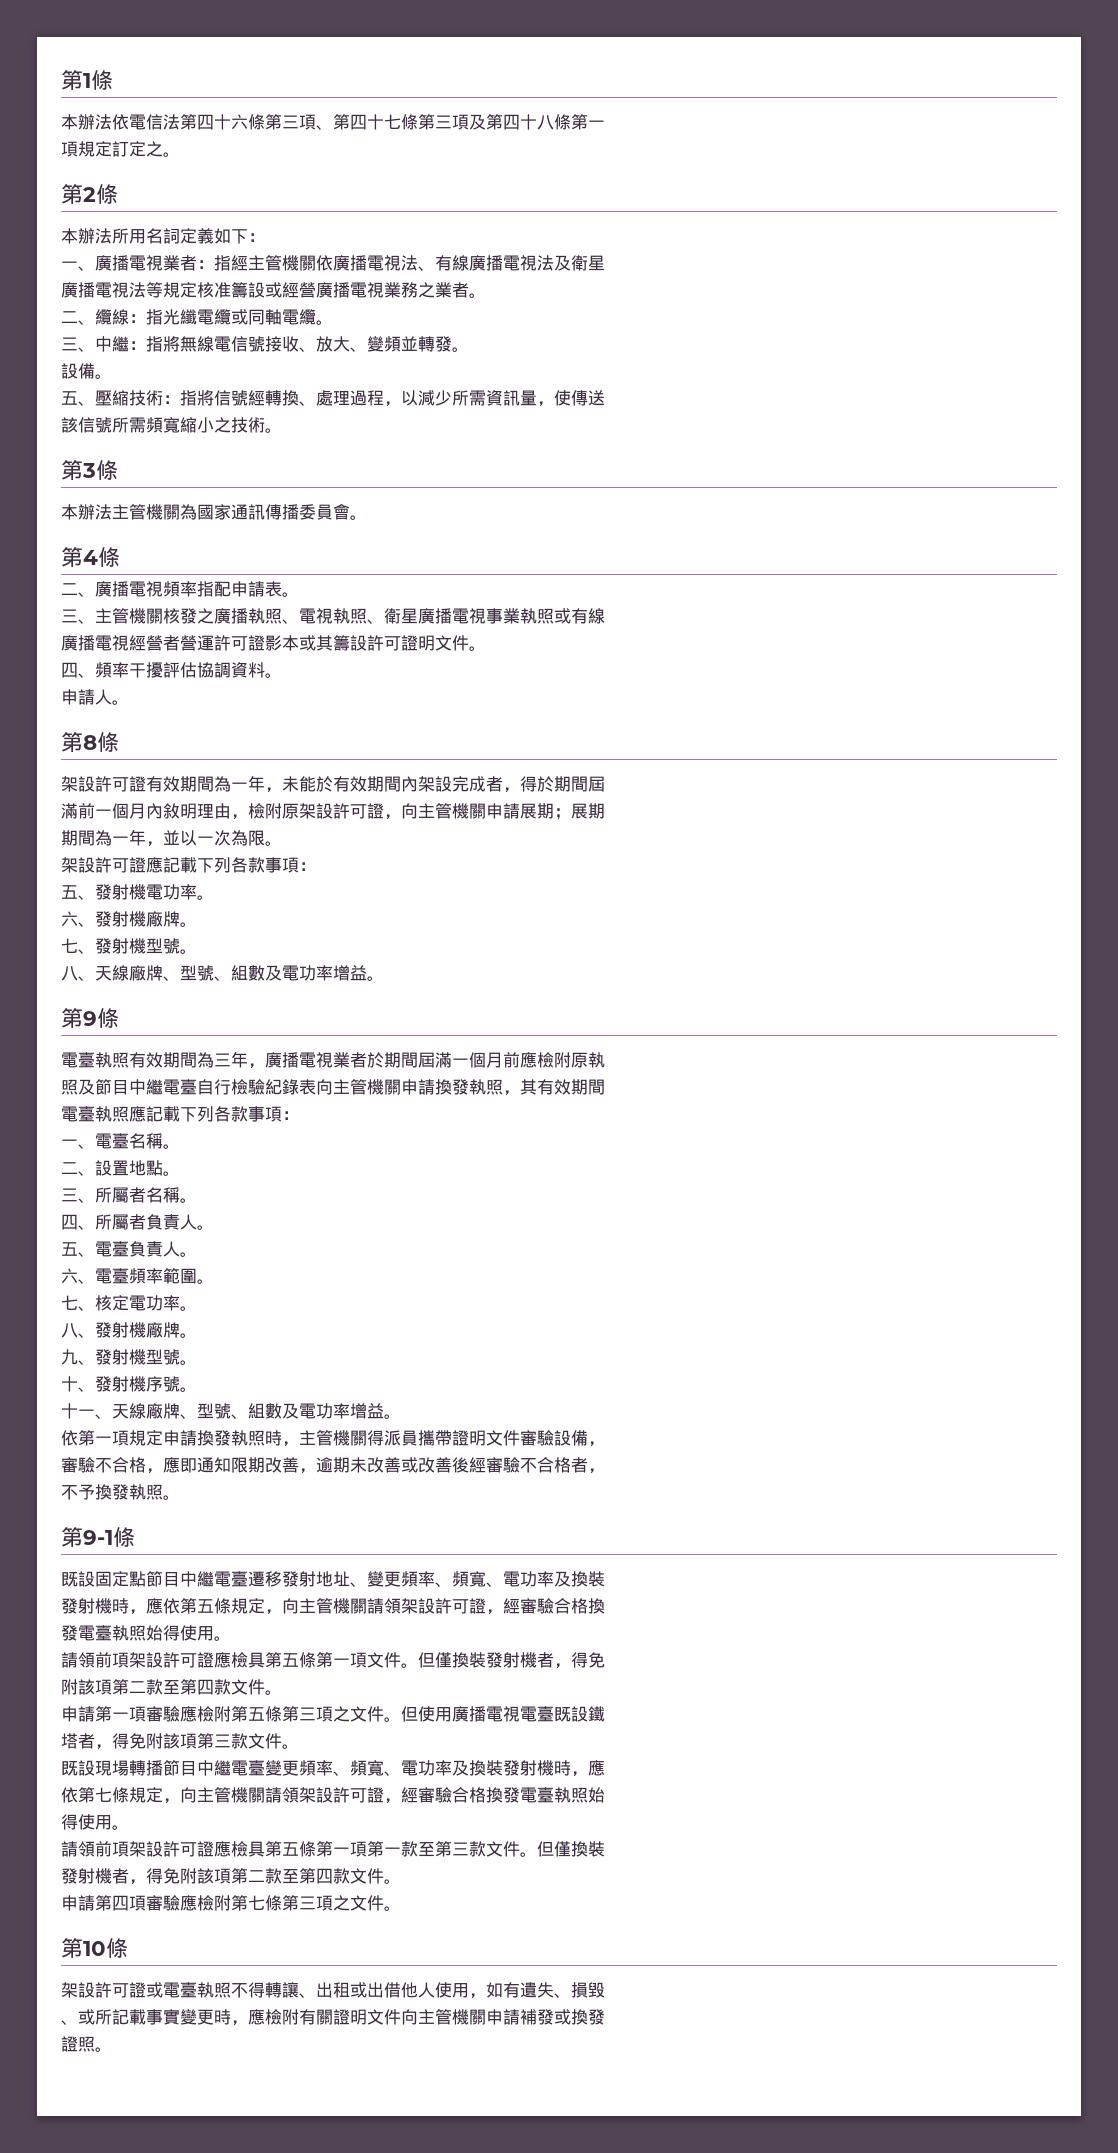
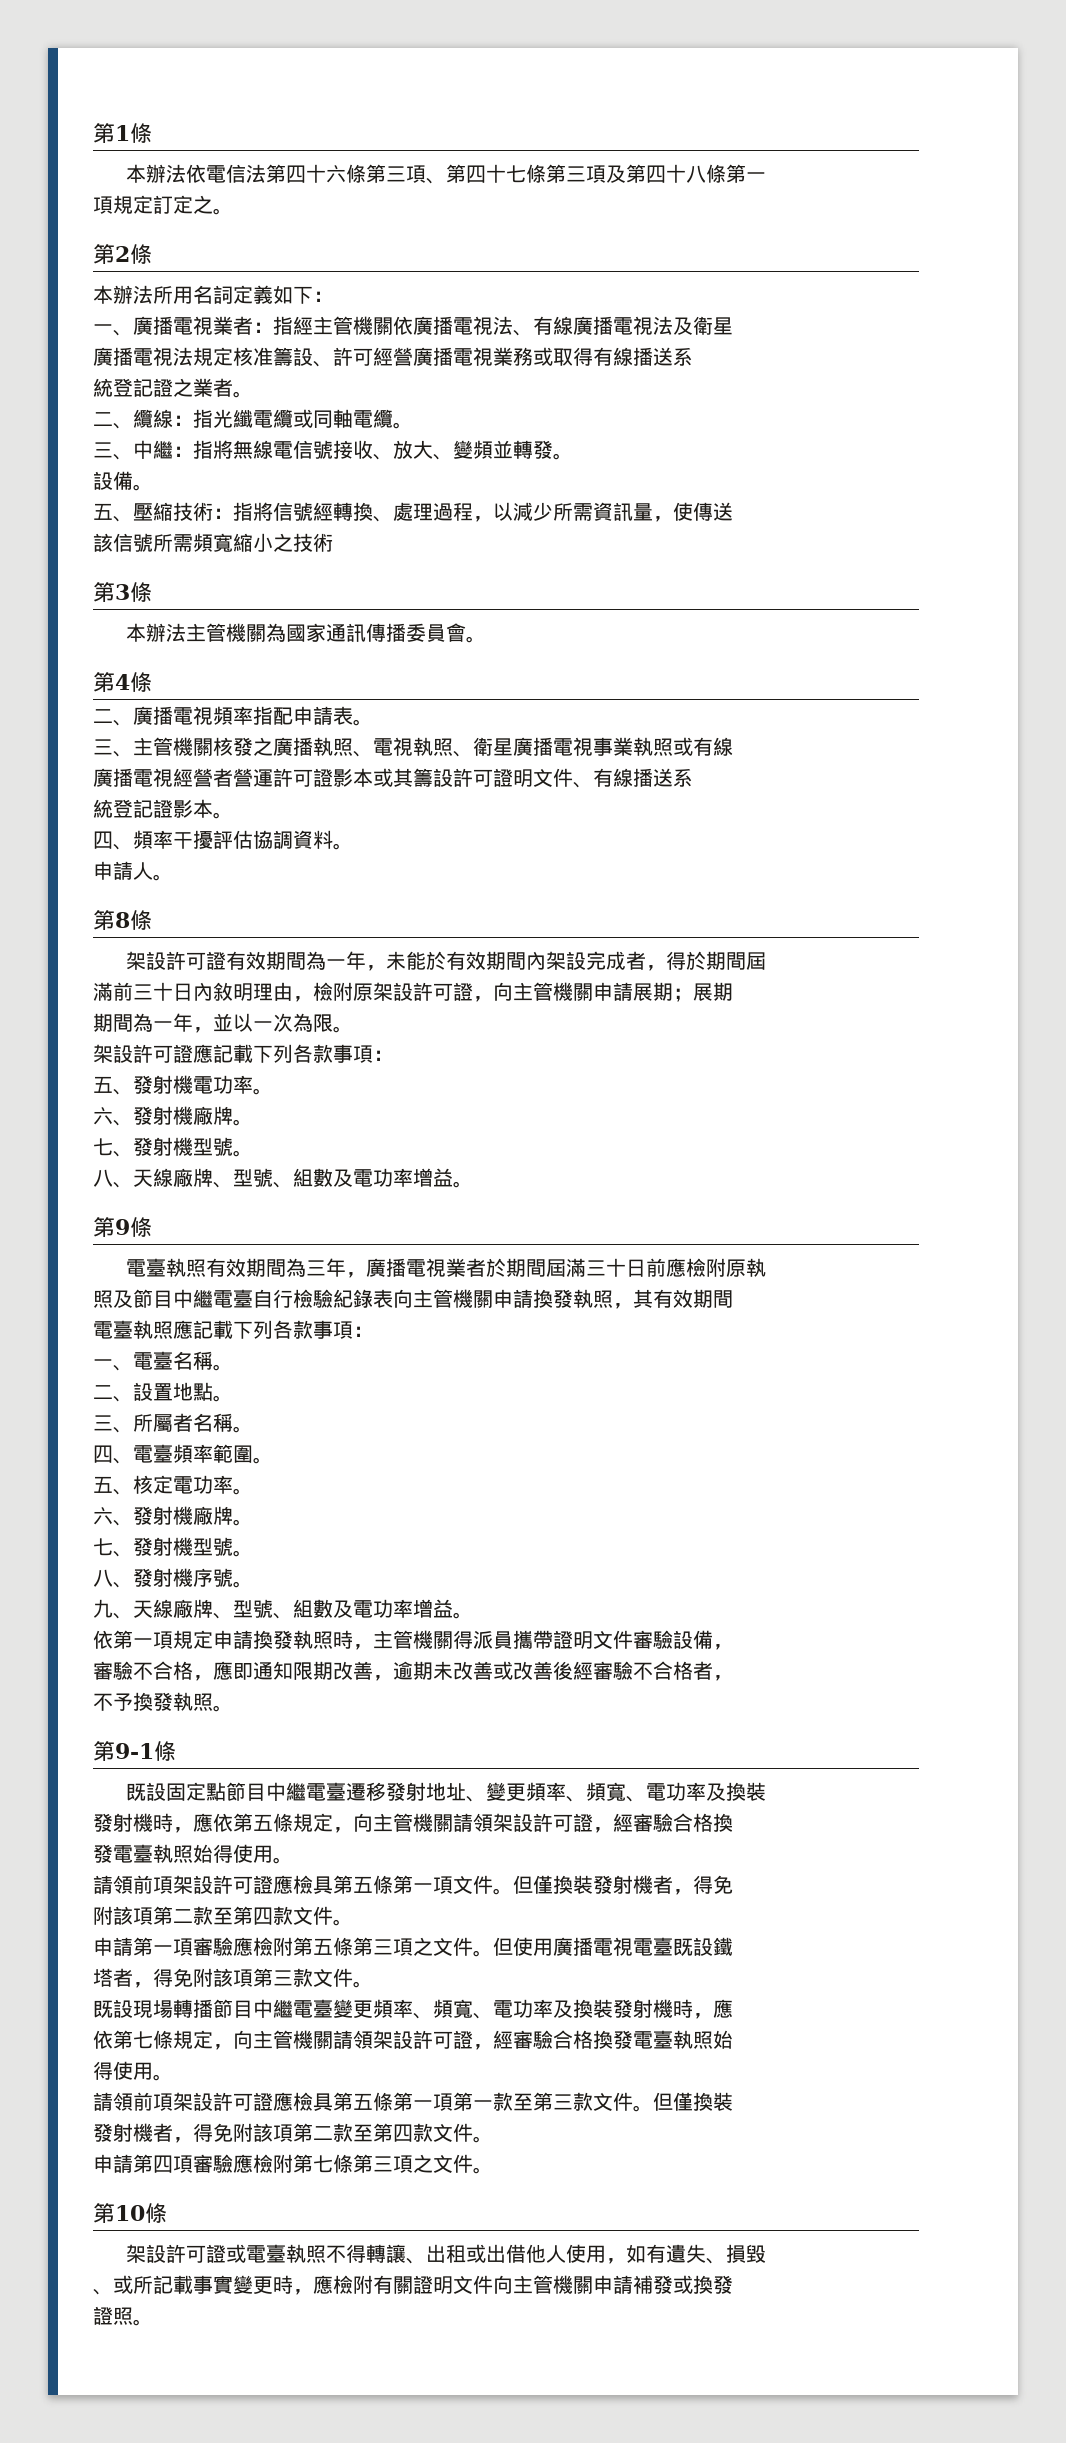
- 廣播電視法等規定核准籌設或經營廣播電視業務之業者。
+ 廣播電視法規定核准籌設、許可經營廣播電視業務或取得有線播送系
+ 統登記證之業者。
- 該信號所需頻寬縮小之技術。
+ 該信號所需頻寬縮小之技術
- 廣播電視經營者營運許可證影本或其籌設許可證明文件。
+ 廣播電視經營者營運許可證影本或其籌設許可證明文件、有線播送系
+ 統登記證影本。
- 滿前一個月內敘明理由，檢附原架設許可證，向主管機關申請展期；展期
+ 滿前三十日內敘明理由，檢附原架設許可證，向主管機關申請展期；展期
- 電臺執照有效期間為三年，廣播電視業者於期間屆滿一個月前應檢附原執
+ 電臺執照有效期間為三年，廣播電視業者於期間屆滿三十日前應檢附原執
- 四、所屬者負責人。
- 五、電臺負責人。
- 六、電臺頻率範圍。
+ 四、電臺頻率範圍。
- 七、核定電功率。
- 八、發射機廠牌。
- 九、發射機型號。
- 十、發射機序號。
+ 五、核定電功率。
+ 六、發射機廠牌。
+ 七、發射機型號。
+ 八、發射機序號。
- 十一、天線廠牌、型號、組數及電功率增益。
+ 九、天線廠牌、型號、組數及電功率增益。

